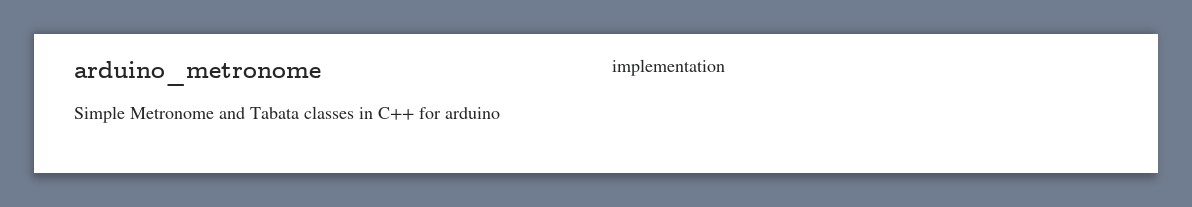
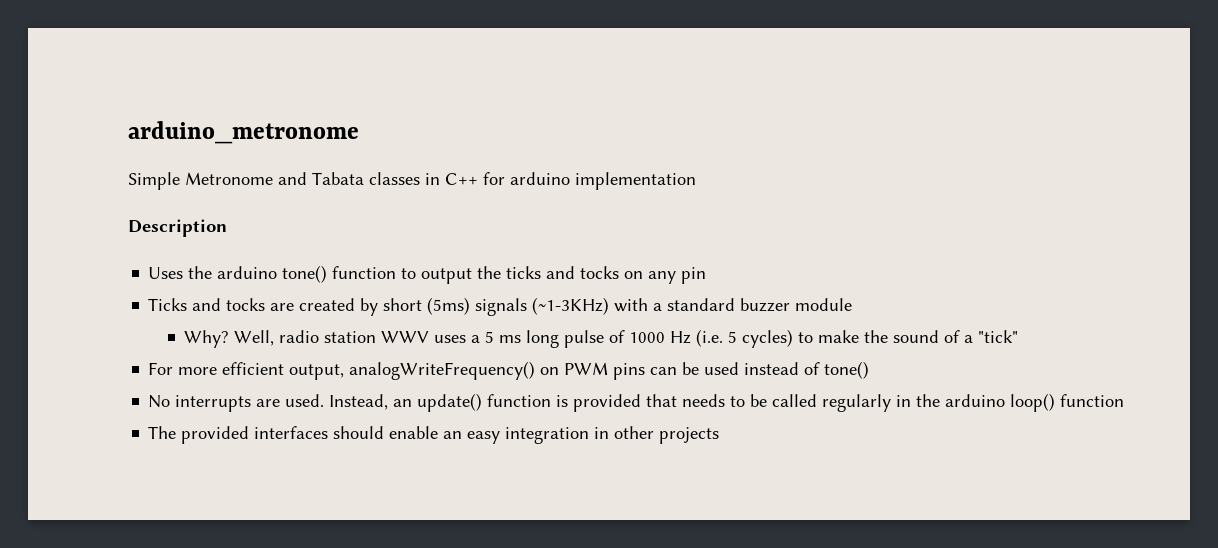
+ Description
+ Uses the arduino tone() function to output the ticks and tocks on any pin
+ Ticks and tocks are created by short (5ms) signals (~1-3KHz) with a standard buzzer module
+ Why? Well, radio station WWV uses a 5 ms long pulse of 1000 Hz (i.e. 5 cycles) to make the sound of a "tick"
+ For more efficient output, analogWriteFrequency() on PWM pins can be used instead of tone()
+ No interrupts are used. Instead, an update() function is provided that needs to be called regularly in the arduino loop() function
+ The provided interfaces should enable an easy integration in other projects

